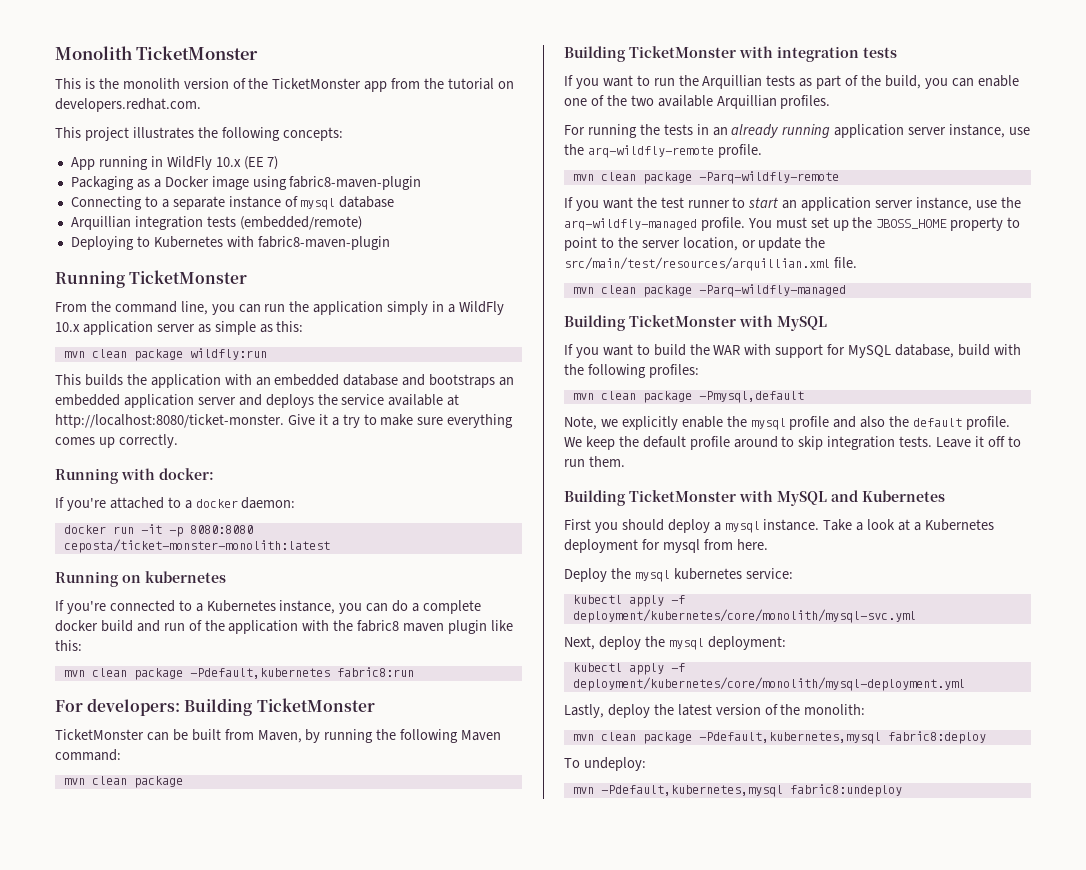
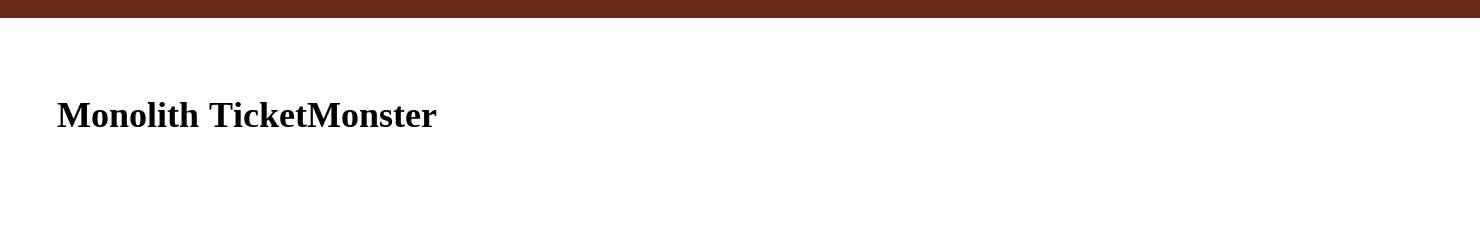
- This is the monolith version of the TicketMonster app from the tutorial on developers.redhat.com.
- This project illustrates the following concepts:
- App running in WildFly 10.x (EE 7)
- Packaging as a Docker image using fabric8-maven-plugin
- Connecting to a separate instance of mysql database
- Arquillian integration tests (embedded/remote)
- Deploying to Kubernetes with fabric8-maven-plugin
- Running TicketMonster
- From the command line, you can run the application simply in a WildFly 10.x application server as simple as this:
- mvn clean package wildfly:run
- This builds the application with an embedded database and bootstraps an embedded application server and deploys the service available at http://localhost:8080/ticket-monster. Give it a try to make sure everything comes up correctly.
- Running with docker:
- If you're attached to a docker daemon:
- docker run -it -p 8080:8080 ceposta/ticket-monster-monolith:latest
- Running on kubernetes
- If you're connected to a Kubernetes instance, you can do a complete docker build and run of the application with the fabric8 maven plugin like this:
- mvn clean package -Pdefault,kubernetes fabric8:run
- For developers: Building TicketMonster
- TicketMonster can be built from Maven, by running the following Maven command:
- mvn clean package
- Building TicketMonster with integration tests
- If you want to run the Arquillian tests as part of the build, you can enable one of the two available Arquillian profiles.
- For running the tests in an already running application server instance, use the arq-wildfly-remote profile.
- mvn clean package -Parq-wildfly-remote
- If you want the test runner to start an application server instance, use the arq-wildfly-managed profile. You must set up the JBOSS_HOME property to point to the server location, or update the src/main/test/resources/arquillian.xml file.
- mvn clean package -Parq-wildfly-managed
- Building TicketMonster with MySQL
- If you want to build the WAR with support for MySQL database, build with the following profiles:
- mvn clean package -Pmysql,default
- Note, we explicitly enable the mysql profile and also the default profile. We keep the default profile around to skip integration tests. Leave it off to run them.
- Building TicketMonster with MySQL and Kubernetes
- First you should deploy a mysql instance. Take a look at a Kubernetes deployment for mysql from here.
- Deploy the mysql kubernetes service:
- kubectl apply -f deployment/kubernetes/core/monolith/mysql-svc.yml
- Next, deploy the mysql deployment:
- kubectl apply -f deployment/kubernetes/core/monolith/mysql-deployment.yml
- Lastly, deploy the latest version of the monolith:
- mvn clean package -Pdefault,kubernetes,mysql fabric8:deploy
- To undeploy:
- mvn -Pdefault,kubernetes,mysql fabric8:undeploy

